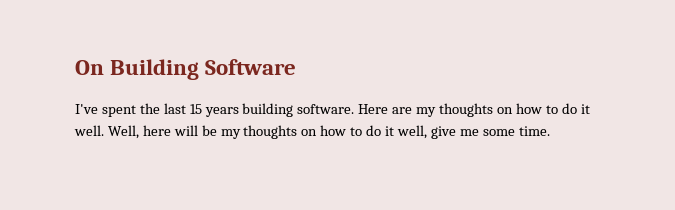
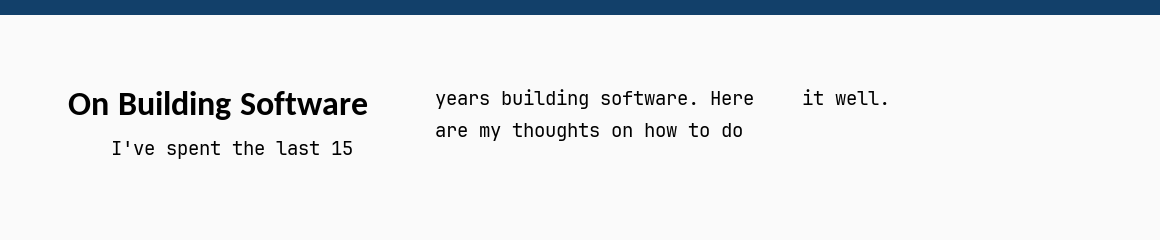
- Well, here will be my thoughts on how to do it well, give me some time.

